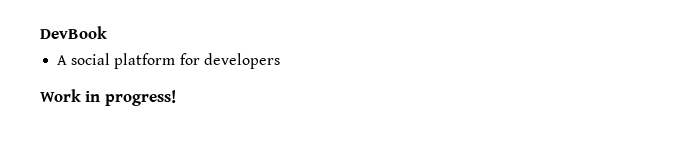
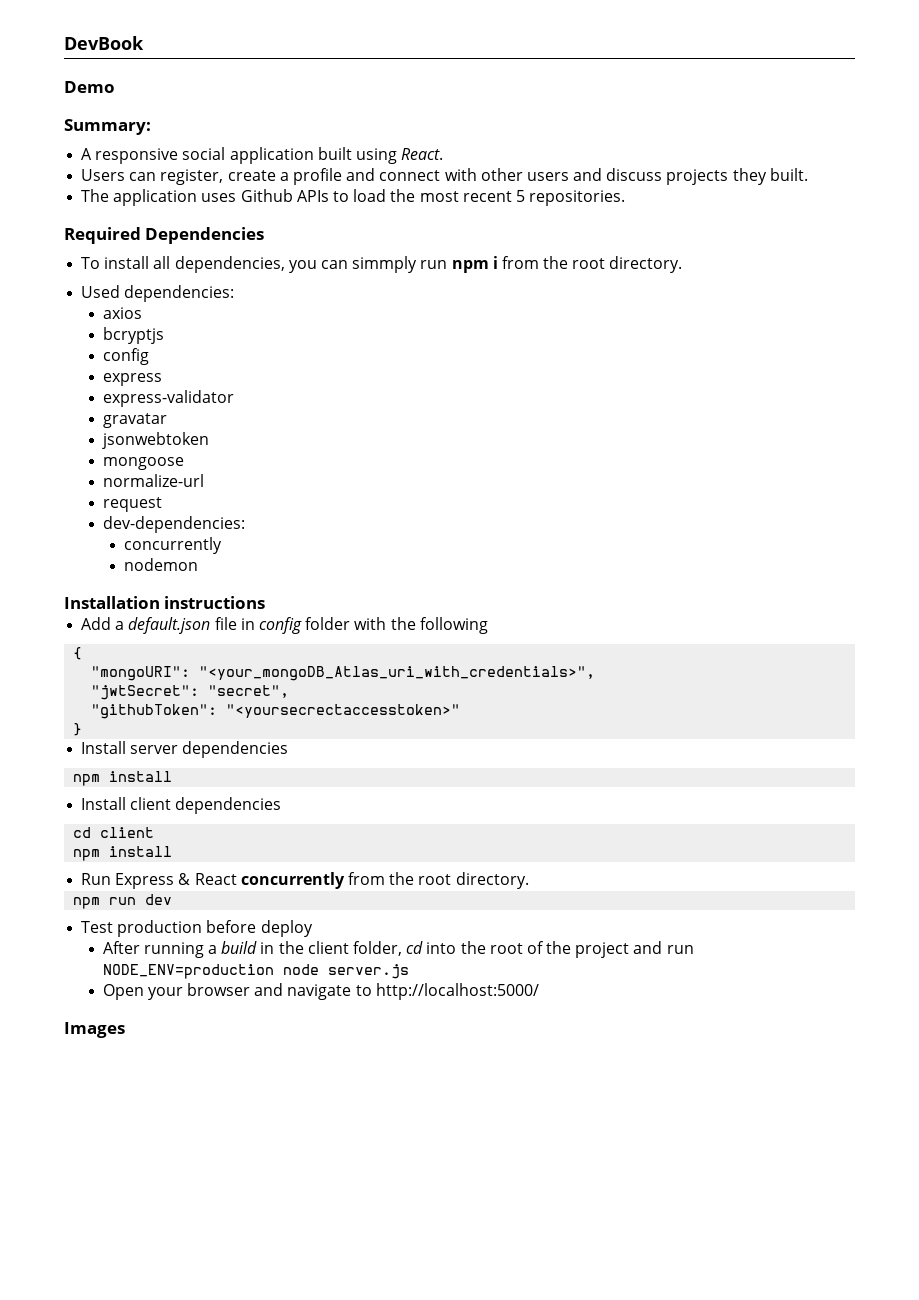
+ Demo
+ Summary:
- A social platform for developers
- Work in progress!
+ A responsive social application built using React.
+ Users can register, create a profile and connect with other users and discuss projects they built.
+ The application uses Github APIs to load the most recent 5 repositories.
+ Required Dependencies
+ To install all dependencies, you can simmply run npm i from the root directory.
+ Used dependencies:
+ axios
+ bcryptjs
+ config
+ express
+ express-validator
+ gravatar
+ jsonwebtoken
+ mongoose
+ normalize-url
+ request
+ dev-dependencies:
+ concurrently
+ nodemon
+ Installation instructions
+ Add a default.json file in config folder with the following
+ {
+ "mongoURI": "<your_mongoDB_Atlas_uri_with_credentials>",
+ "jwtSecret": "secret",
+ "githubToken": "<yoursecrectaccesstoken>"
+ }
+ Install server dependencies
+ npm install
+ Install client dependencies
+ cd client
+ npm install
+ Run Express & React concurrently from the root directory.
+ npm run dev
+ Test production before deploy
+ After running a build in the client folder, cd into the root of the project and run NODE_ENV=production node server.js
+ Open your browser and navigate to http://localhost:5000/
+ Images

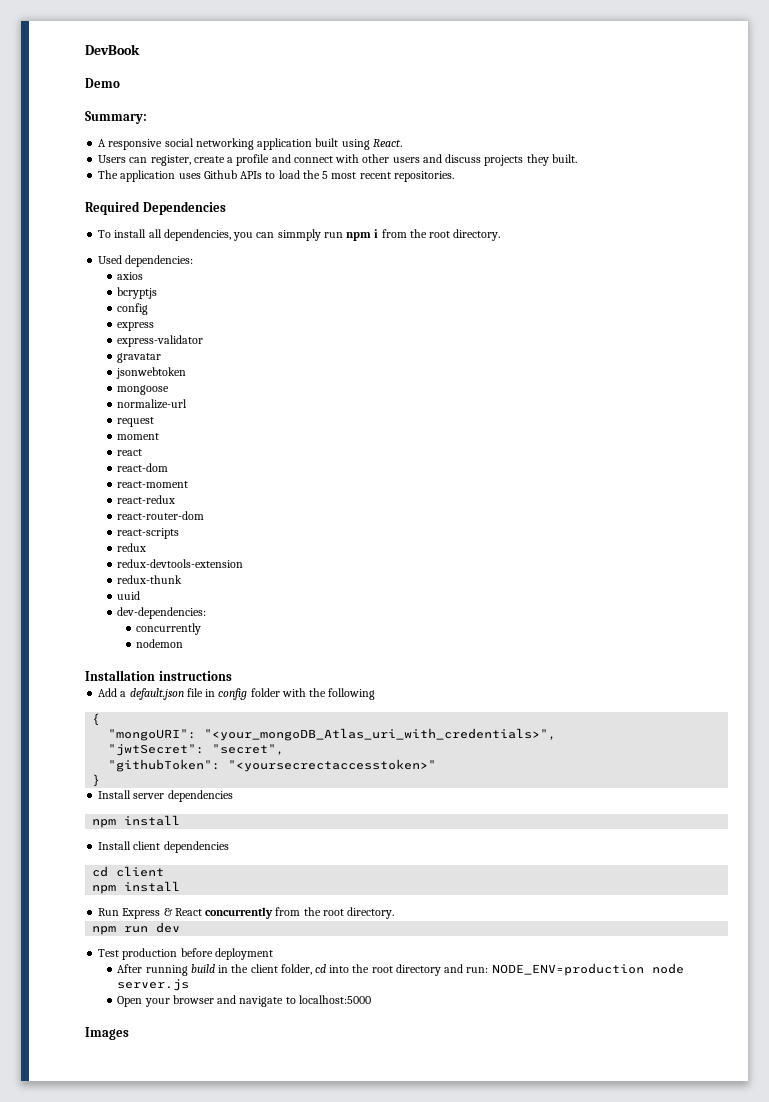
- A responsive social application built using React.
+ A responsive social networking application built using React.
- The application uses Github APIs to load the most recent 5 repositories.
+ The application uses Github APIs to load the 5 most recent repositories.
+ moment
+ react
+ react-dom
+ react-moment
+ react-redux
+ react-router-dom
+ react-scripts
+ redux
+ redux-devtools-extension
+ redux-thunk
+ uuid
- Test production before deploy
+ Test production before deployment
- After running a build in the client folder, cd into the root of the project and run NODE_ENV=production node server.js
+ After running build in the client folder, cd into the root directory and run: NODE_ENV=production node server.js
- Open your browser and navigate to http://localhost:5000/
+ Open your browser and navigate to localhost:5000

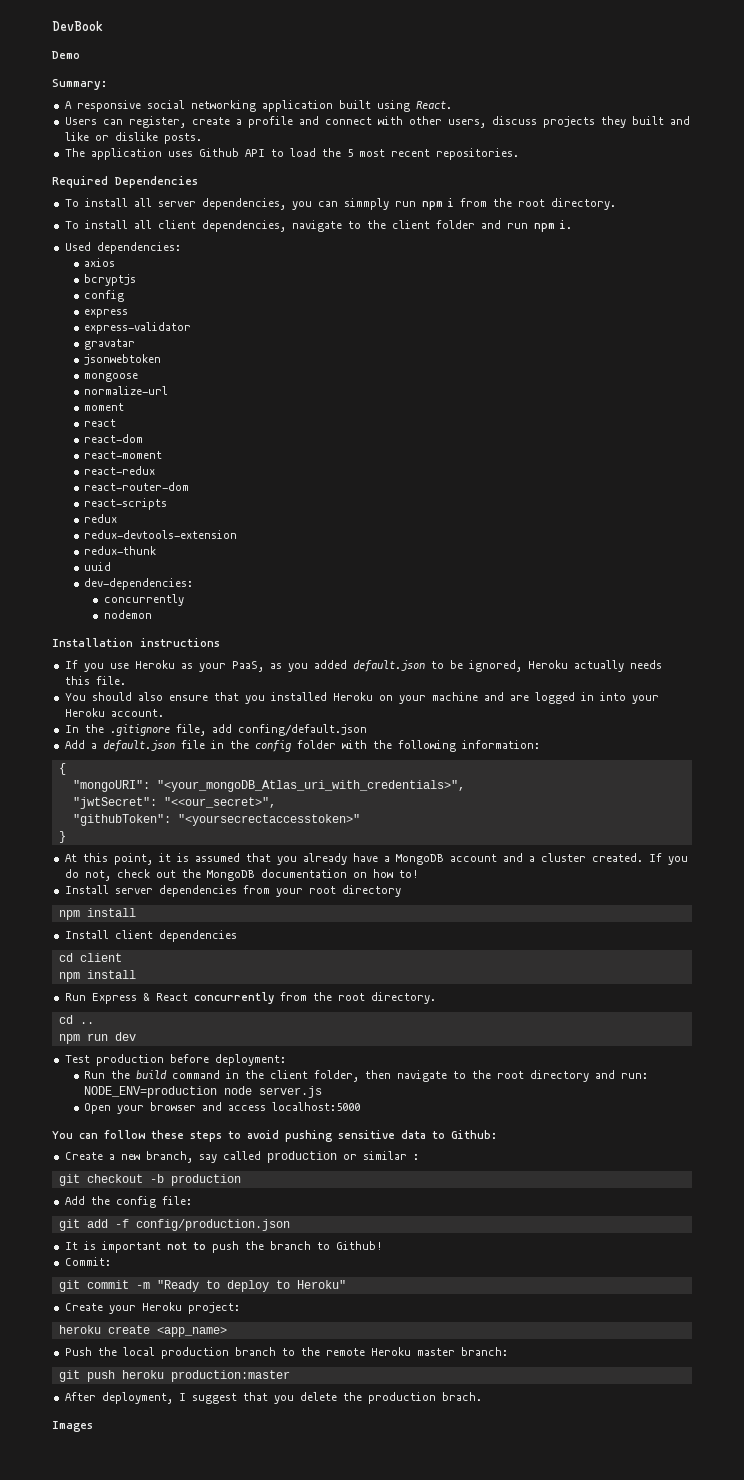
- Users can register, create a profile and connect with other users and discuss projects they built.
+ Users can register, create a profile and connect with other users, discuss projects they built and like or dislike posts.
- The application uses Github APIs to load the 5 most recent repositories.
+ The application uses Github API to load the 5 most recent repositories.
- To install all dependencies, you can simmply run npm i from the root directory.
+ To install all server dependencies, you can simmply run npm i from the root directory.
+ To install all client dependencies, navigate to the client folder and run npm i.
- request
+ If you use Heroku as your PaaS, as you added default.json to be ignored, Heroku actually needs this file.
+ You should also ensure that you installed Heroku on your machine and are logged in into your Heroku account.
+ In the .gitignore file, add confing/default.json
- Add a default.json file in config folder with the following
+ Add a default.json file in the config folder with the following information:
- "jwtSecret": "secret",
+ "jwtSecret": "<<our_secret>",
+ At this point, it is assumed that you already have a MongoDB account and a cluster created. If you do not, check out the MongoDB documentation on how to!
- Install server dependencies
+ Install server dependencies from your root directory
+ cd ..
- Test production before deployment
- After running build in the client folder, cd into the root directory and run: NODE_ENV=production node server.js
+ Test production before deployment:
+ Run the build command in the client folder, then navigate to the root directory and run: NODE_ENV=production node server.js
- Open your browser and navigate to localhost:5000
+ Open your browser and access localhost:5000
+ You can follow these steps to avoid pushing sensitive data to Github:
+ Create a new branch, say called production or similar :
+ git checkout -b production
+ Add the config file:
+ git add -f config/production.json
+ It is important not to push the branch to Github!
+ Commit:
+ git commit -m "Ready to deploy to Heroku"
+ Create your Heroku project:
+ heroku create <app_name>
+ Push the local production branch to the remote Heroku master branch:
+ git push heroku production:master
+ After deployment, I suggest that you delete the production brach.

